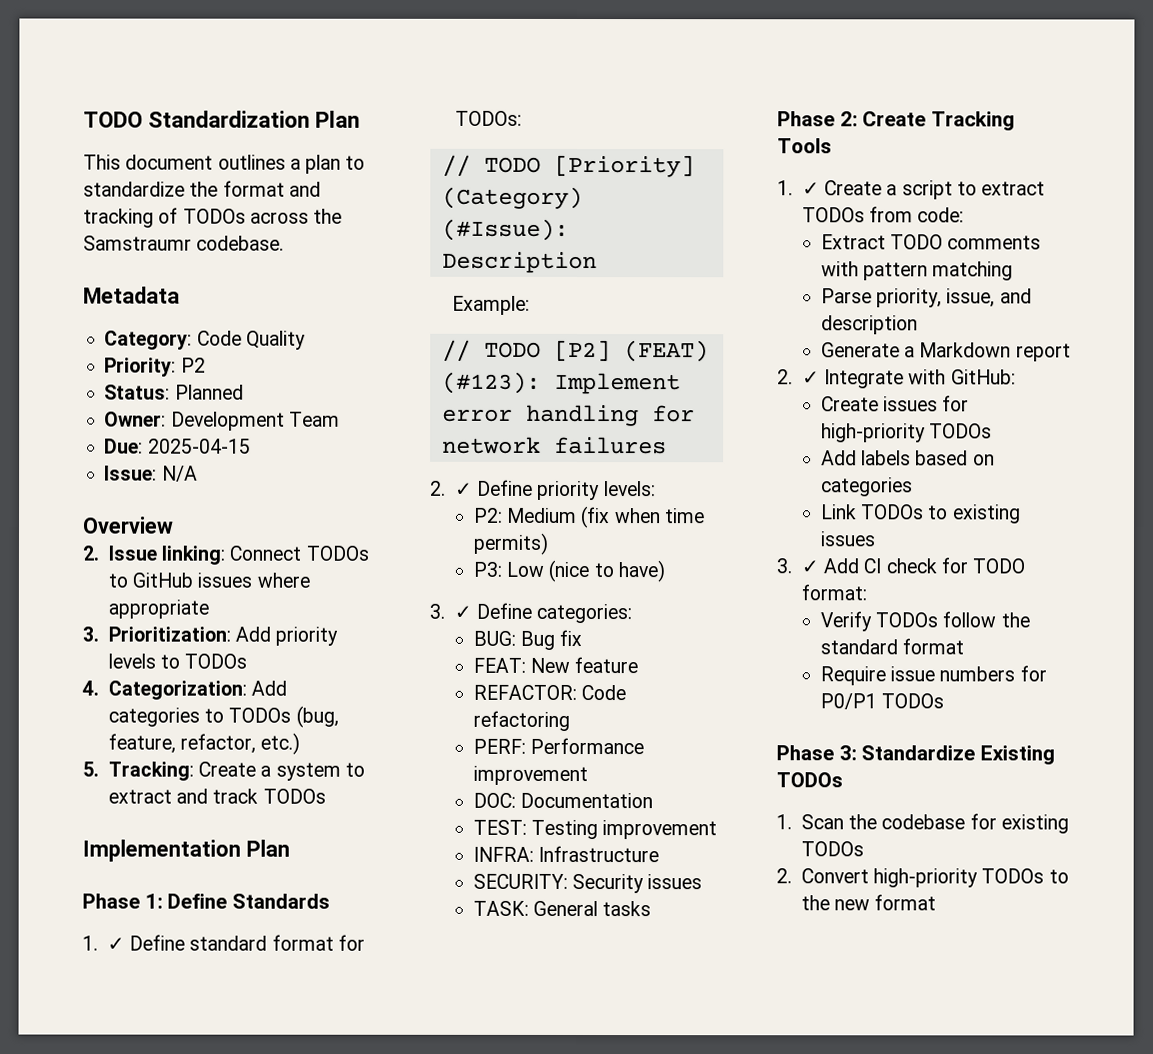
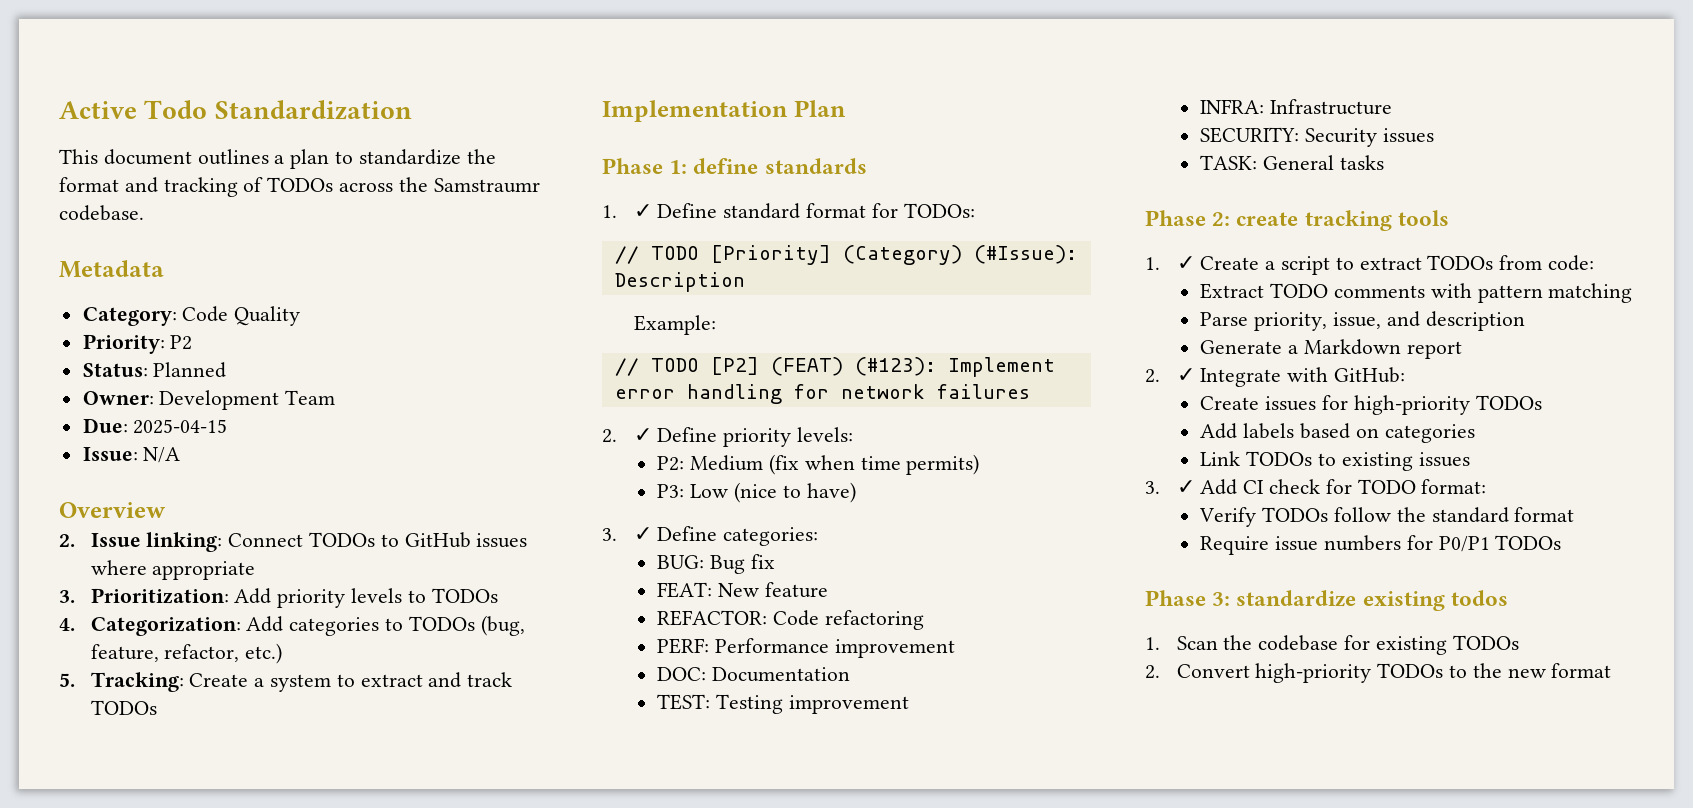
- TODO Standardization Plan
+ Active Todo Standardization
- Phase 1: Define Standards
+ Phase 1: define standards
- Phase 2: Create Tracking Tools
+ Phase 2: create tracking tools
- Phase 3: Standardize Existing TODOs
+ Phase 3: standardize existing todos

